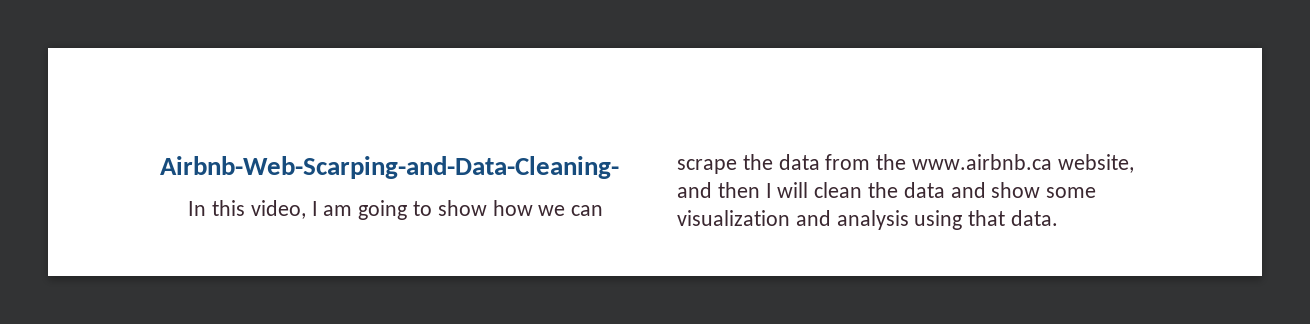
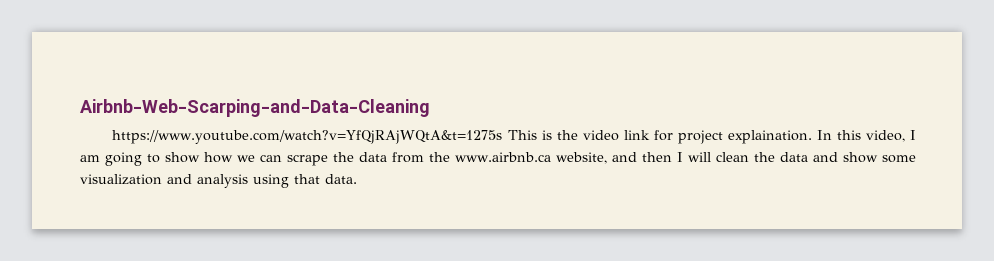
- Airbnb-Web-Scarping-and-Data-Cleaning-
- In this video, I am going to show how we can scrape the data from the www.airbnb.ca website, and then I will clean the data and show some visualization and analysis using that data.
+ Airbnb-Web-Scarping-and-Data-Cleaning
+ https://www.youtube.com/watch?v=YfQjRAjWQtA&t=1275s This is the video link for project explaination. In this video, I am going to show how we can scrape the data from the www.airbnb.ca website, and then I will clean the data and show some visualization and analysis using that data.

